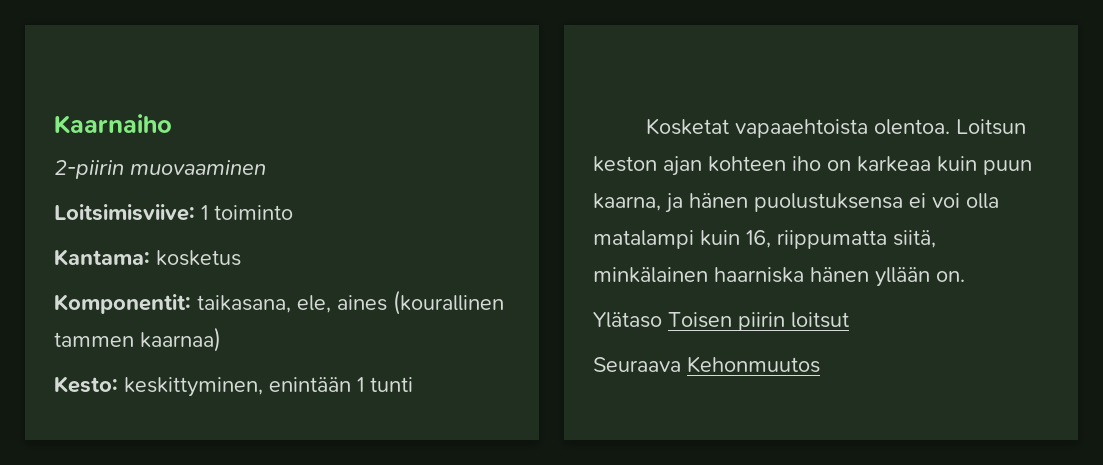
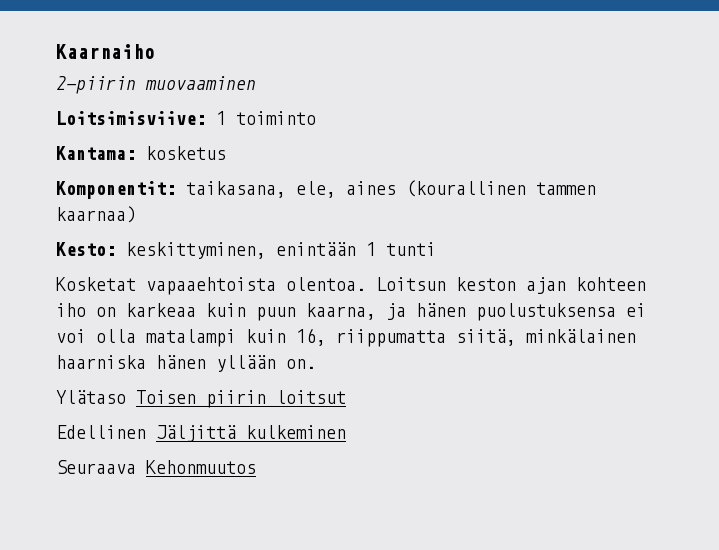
+ Edellinen Jäljittä kulkeminen

